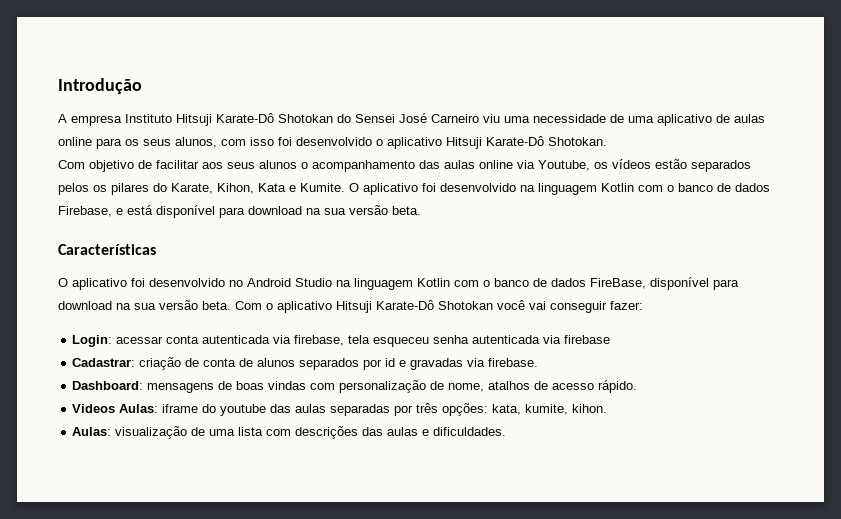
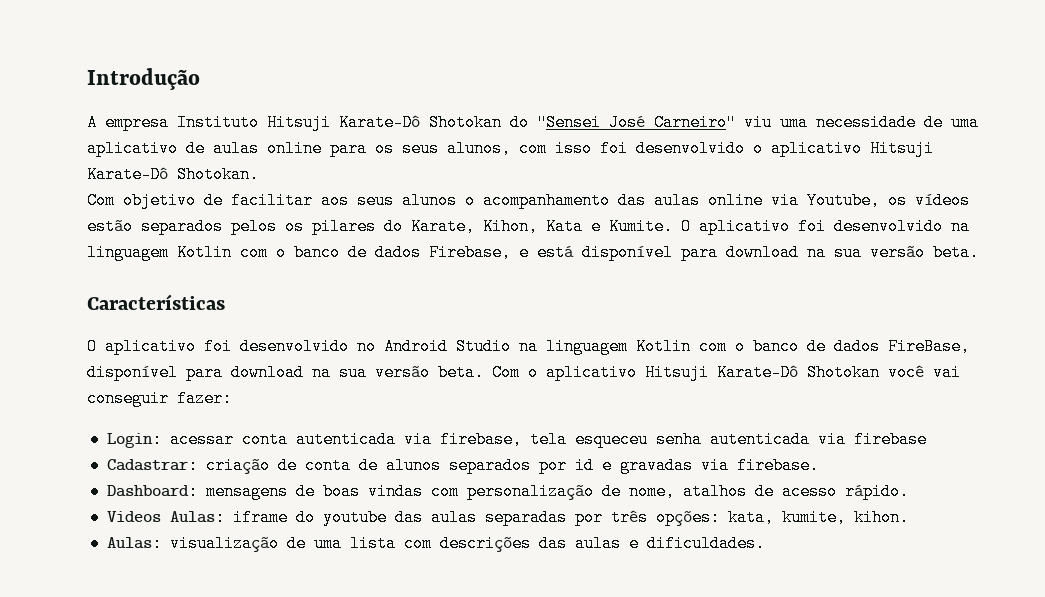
- A empresa Instituto Hitsuji Karate-Dô Shotokan do Sensei José Carneiro viu uma necessidade de uma aplicativo de aulas online para os seus alunos, com isso foi desenvolvido o aplicativo Hitsuji Karate-Dô Shotokan.
+ A empresa Instituto Hitsuji Karate-Dô Shotokan do "Sensei José Carneiro" viu uma necessidade de uma aplicativo de aulas online para os seus alunos, com isso foi desenvolvido o aplicativo Hitsuji Karate-Dô Shotokan.

